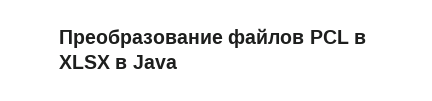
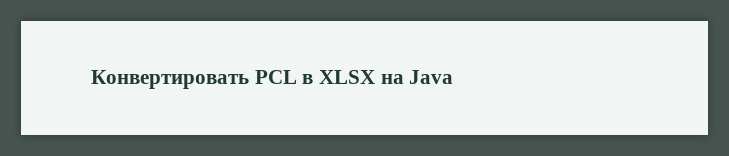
- Преобразование файлов PCL в XLSX в Java
+ Конвертировать PCL в XLSX на Java

